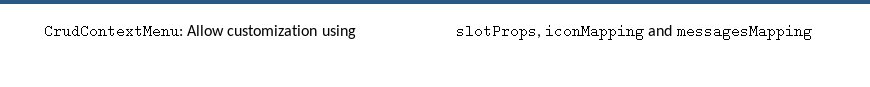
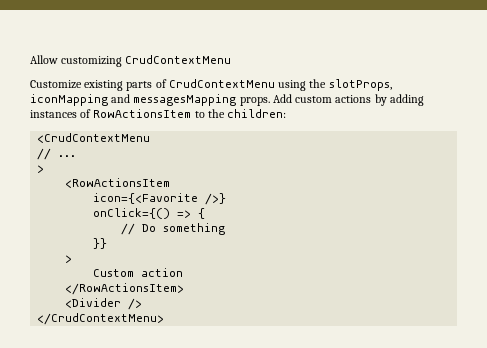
- CrudContextMenu: Allow customization using slotProps, iconMapping and messagesMapping
+ Allow customizing CrudContextMenu
+ Customize existing parts of CrudContextMenu using the slotProps, iconMapping and messagesMapping props. Add custom actions by adding instances of RowActionsItem to the children:
+ <CrudContextMenu
+ // ...
+ >
+ <RowActionsItem
+ icon={<Favorite />}
+ onClick={() => {
+ // Do something
+ }}
+ >
+ Custom action
+ </RowActionsItem>
+ <Divider />
+ </CrudContextMenu>

